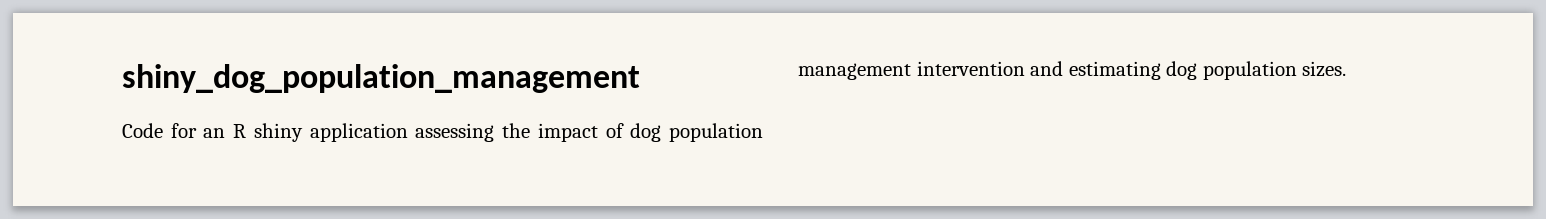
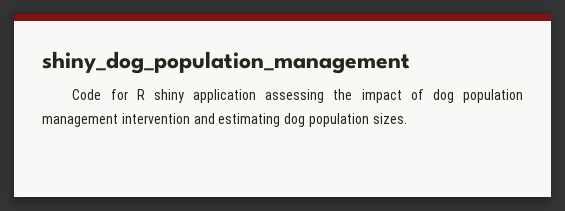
- Code for an R shiny application assessing the impact of dog population management intervention and estimating dog population sizes.
+ Code for R shiny application assessing the impact of dog population management intervention and estimating dog population sizes.

